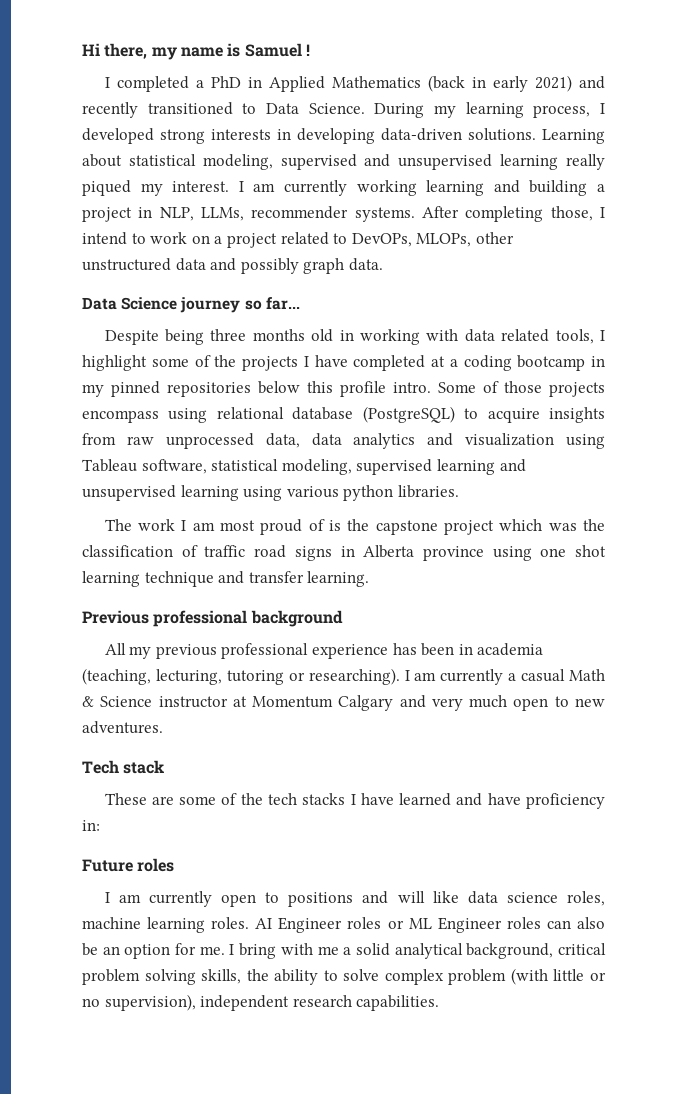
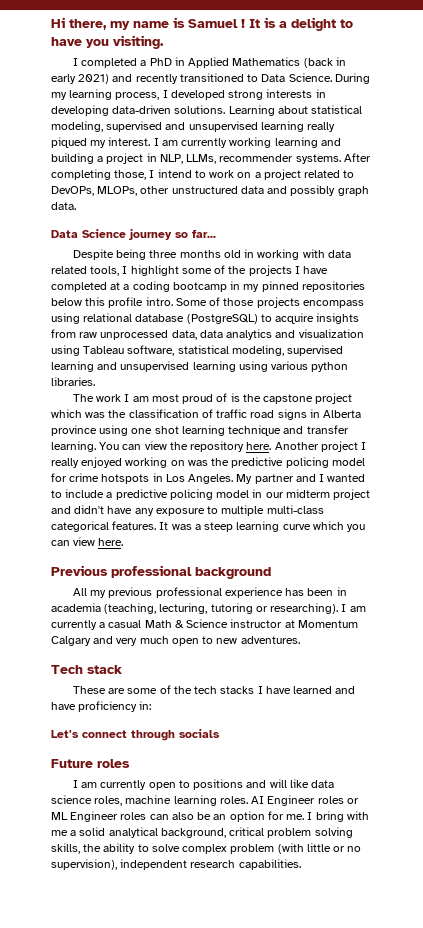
+ It is a delight to have you visiting.
+ You can view the repository here. Another project I really enjoyed working on was the predictive policing model for crime hotspots in Los Angeles. My partner and I wanted to include a predictive policing model in our midterm project and didn't have any exposure to multiple multi-class categorical features. It was a steep learning curve which you can view here.
+ Let's connect through socials

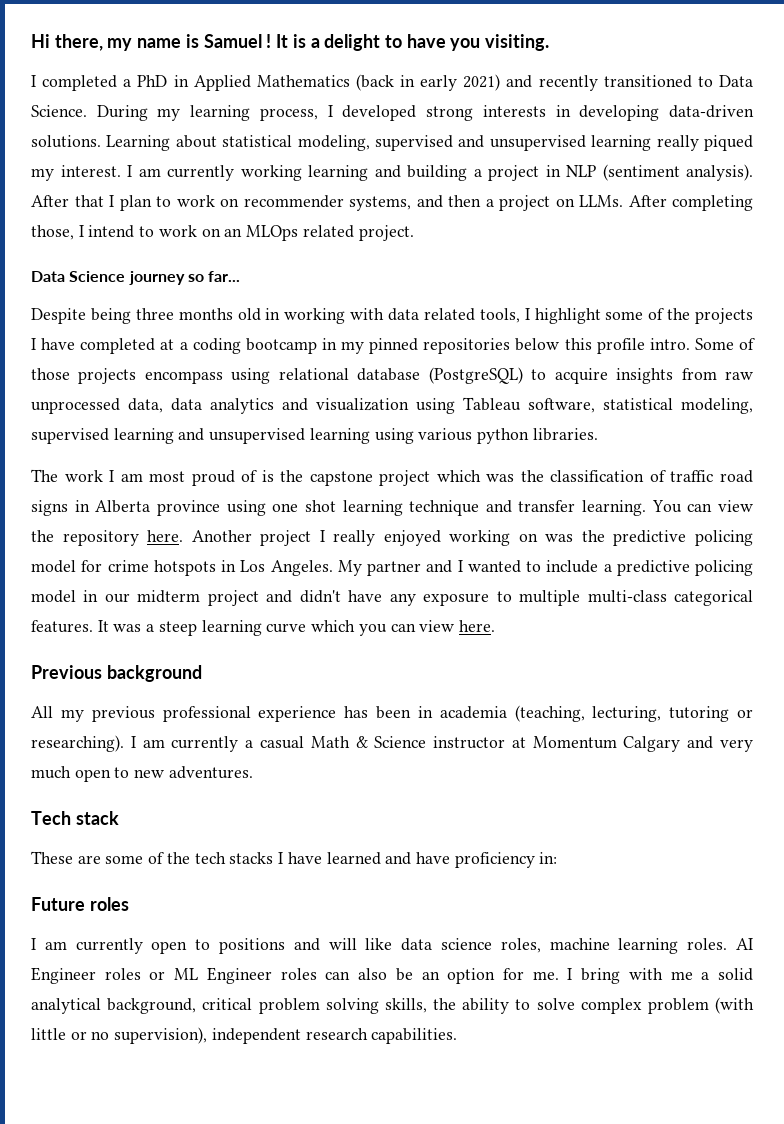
- I am currently working learning and building a project in NLP, LLMs, recommender systems.
+ I am currently working learning and building a project in NLP (sentiment analysis). After that I plan to work on recommender systems, and then a project on LLMs.
- After completing those, I intend to work on a project related to DevOPs, MLOPs, other unstructured data and possibly graph data.
+ After completing those, I intend to work on an MLOps related project.
- Previous professional background
+ Previous background
- Let's connect through socials

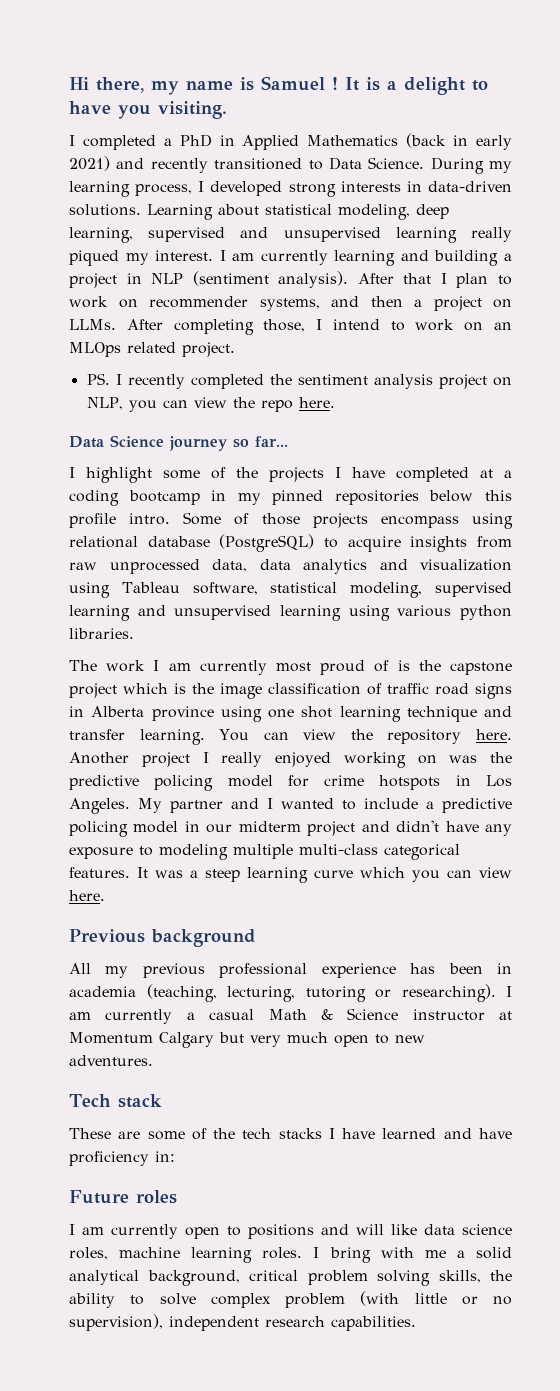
- During my learning process, I developed strong interests in developing data-driven solutions.
+ During my learning process, I developed strong interests in data-driven solutions.
- Learning about statistical modeling, supervised and unsupervised learning really piqued my interest.
+ Learning about statistical modeling, deep learning, supervised and unsupervised learning really piqued my interest.
- I am currently working learning and building a project in NLP (sentiment analysis).
+ I am currently learning and building a project in NLP (sentiment analysis).
+ PS. I recently completed the sentiment analysis project on NLP, you can view the repo here.
- Despite being three months old in working with data related tools, I highlight some of the projects I have completed at a coding bootcamp in my pinned repositories below this profile intro.
+ I highlight some of the projects I have completed at a coding bootcamp in my pinned repositories below this profile intro.
- The work I am most proud of is the capstone project which was the classification of traffic road signs in Alberta province using one shot learning technique and transfer learning.
+ The work I am currently most proud of is the capstone project which is the image classification of traffic road signs in Alberta province using one shot learning technique and transfer learning.
- My partner and I wanted to include a predictive policing model in our midterm project and didn't have any exposure to multiple multi-class categorical features.
+ My partner and I wanted to include a predictive policing model in our midterm project and didn't have any exposure to modeling multiple multi-class categorical features.
- I am currently a casual Math & Science instructor at Momentum Calgary and very much open to new adventures.
+ I am currently a casual Math & Science instructor at Momentum Calgary but very much open to new adventures.
- AI Engineer roles or ML Engineer roles can also be an option for me.

